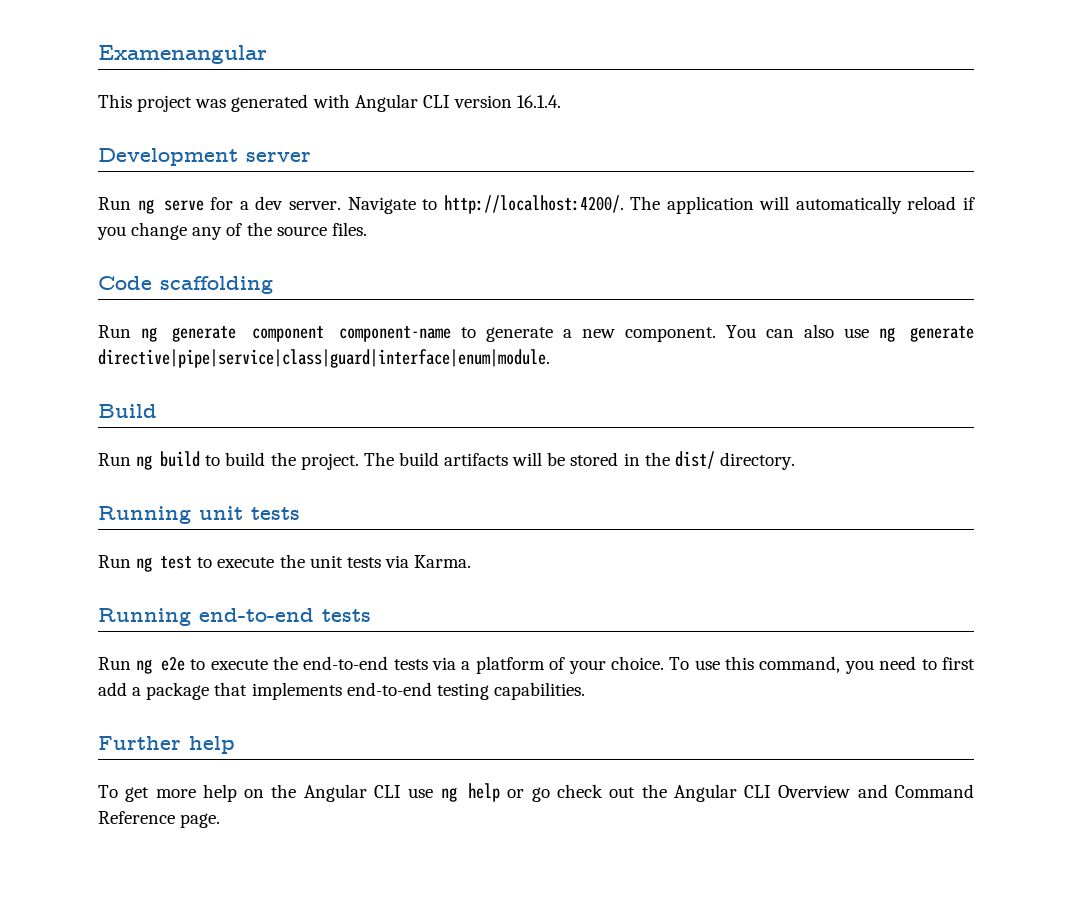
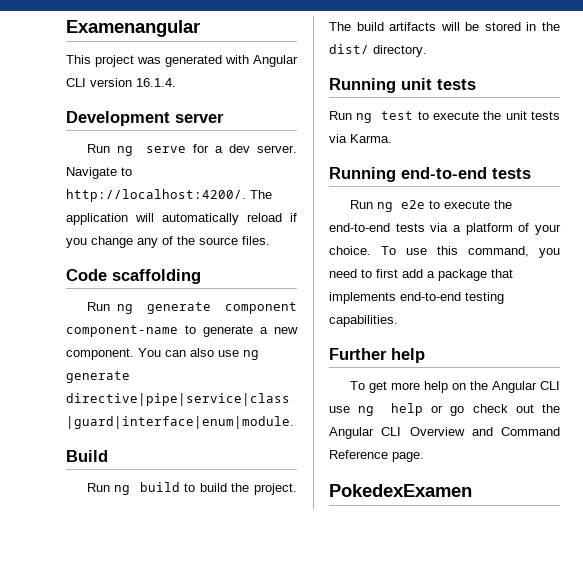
+ PokedexExamen

